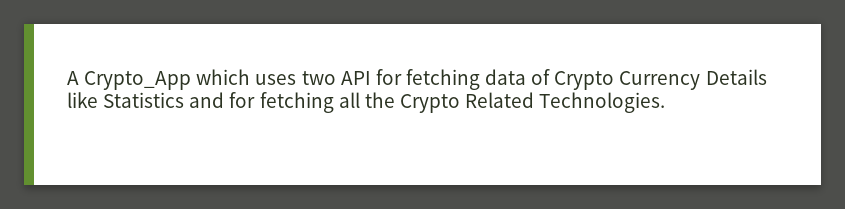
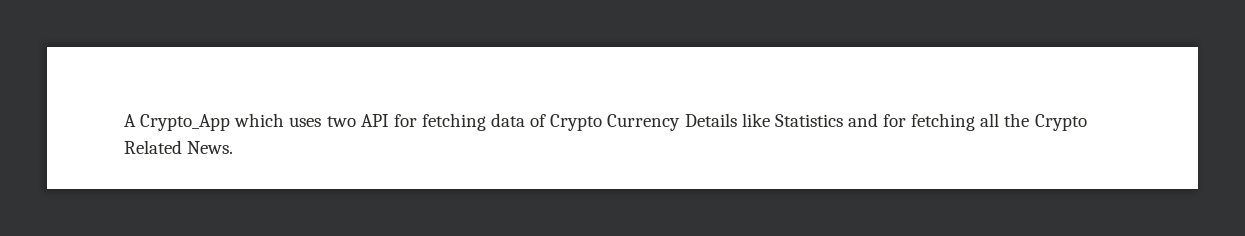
- A Crypto_App which uses two API for fetching data of Crypto Currency Details like Statistics and for fetching all the Crypto Related Technologies.
+ A Crypto_App which uses two API for fetching data of Crypto Currency Details like Statistics and for fetching all the Crypto Related News.

